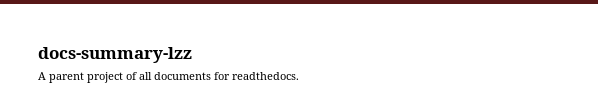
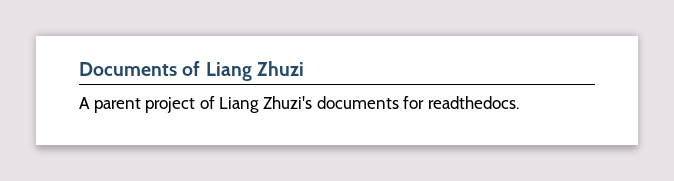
- docs-summary-lzz
+ Documents of Liang Zhuzi
- A parent project of all documents for readthedocs.
+ A parent project of Liang Zhuzi's documents for readthedocs.

